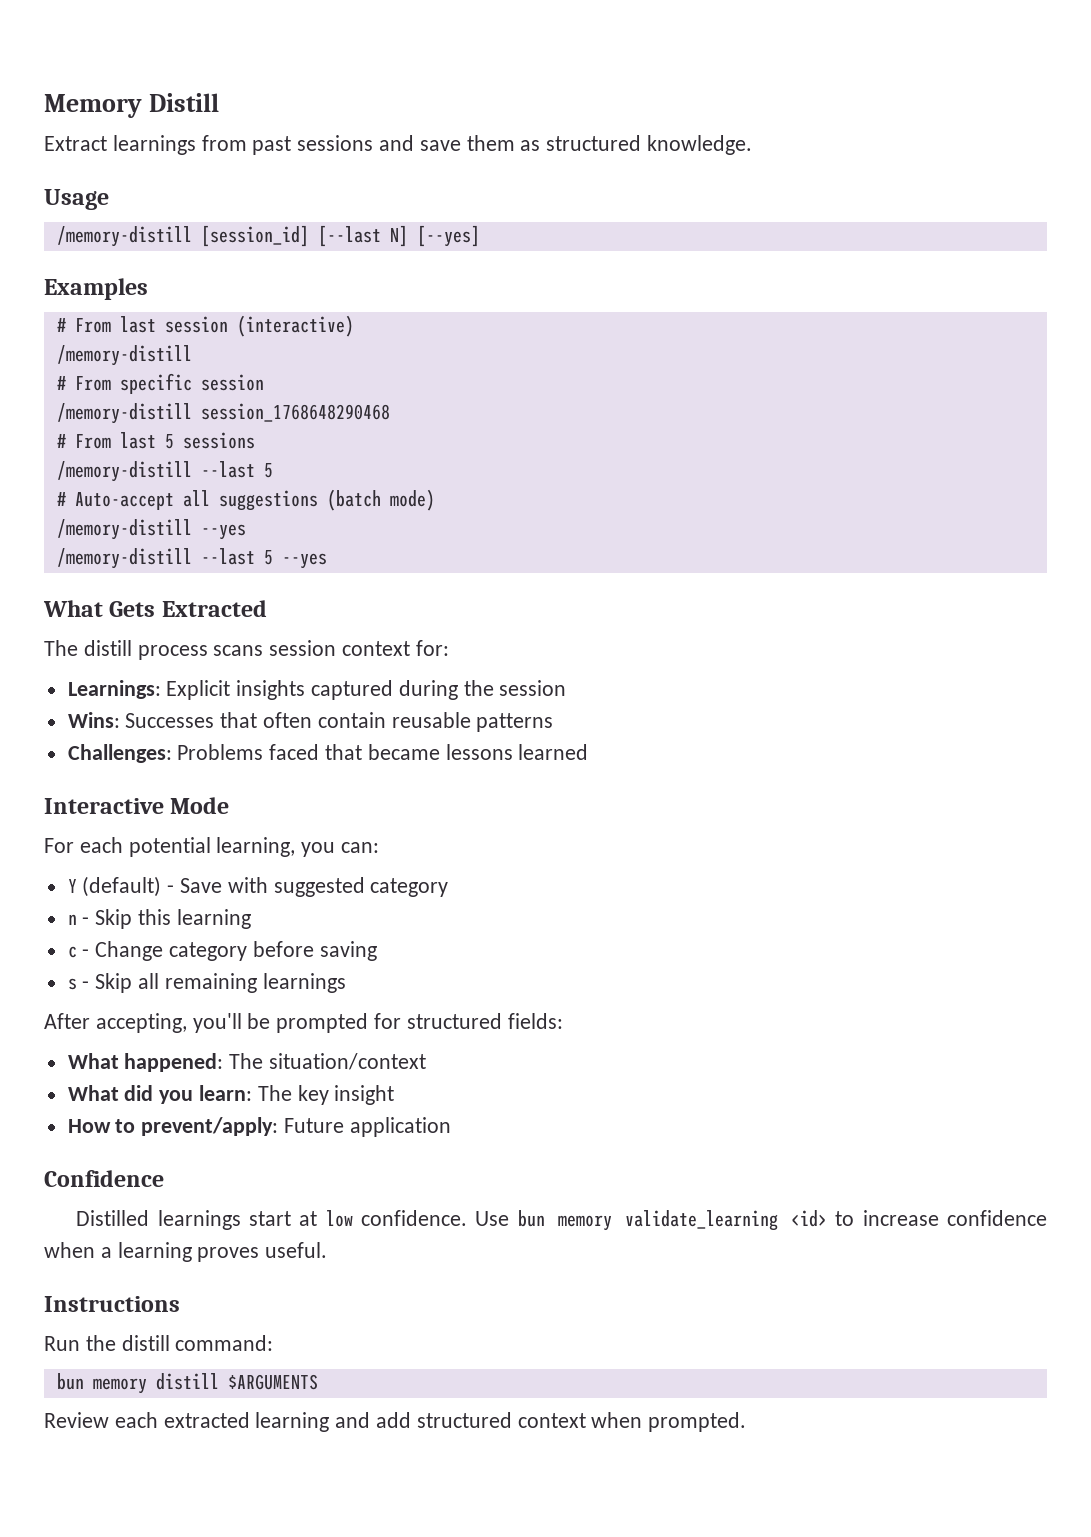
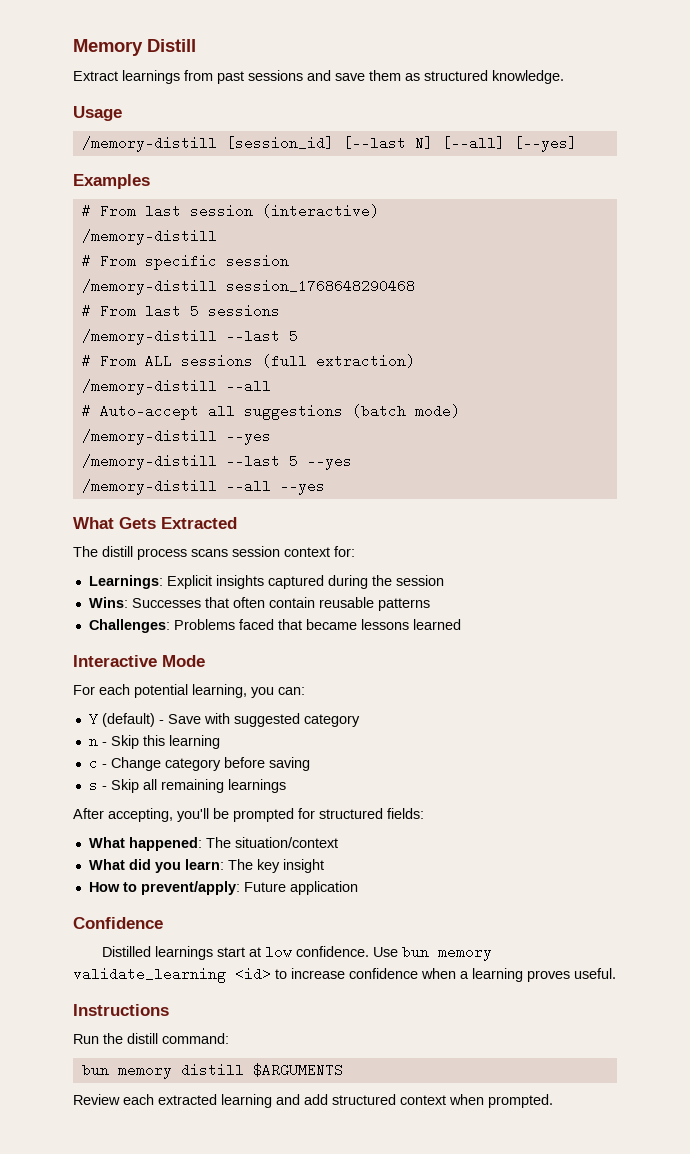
- /memory-distill [session_id] [--last N] [--yes]
+ /memory-distill [session_id] [--last N] [--all] [--yes]
+ # From ALL sessions (full extraction)
+ /memory-distill --all
+ /memory-distill --all --yes

